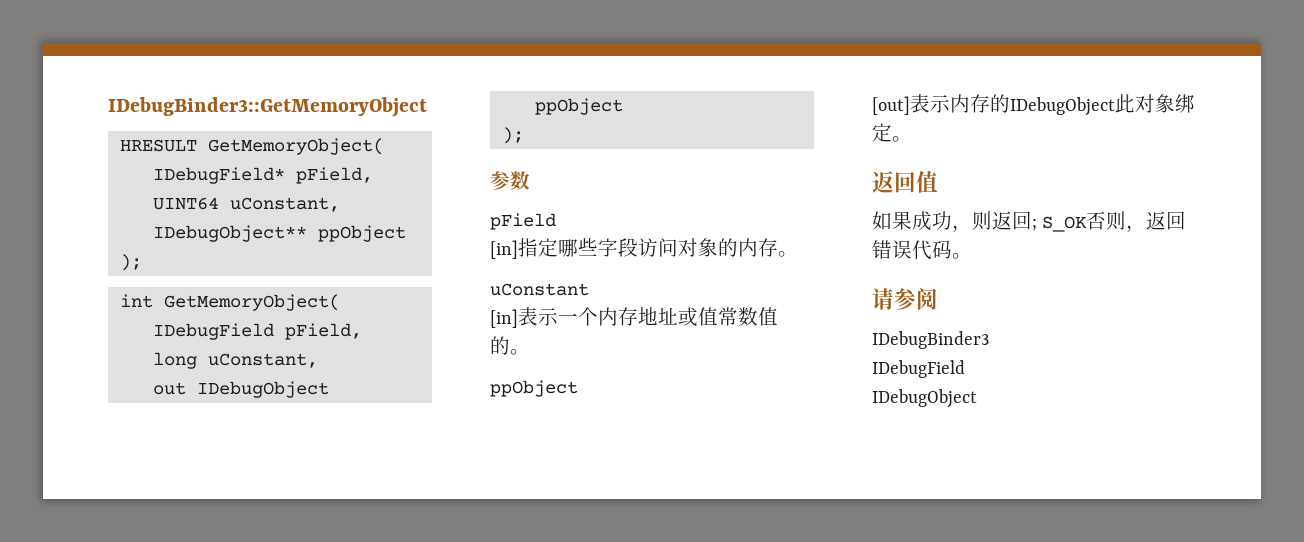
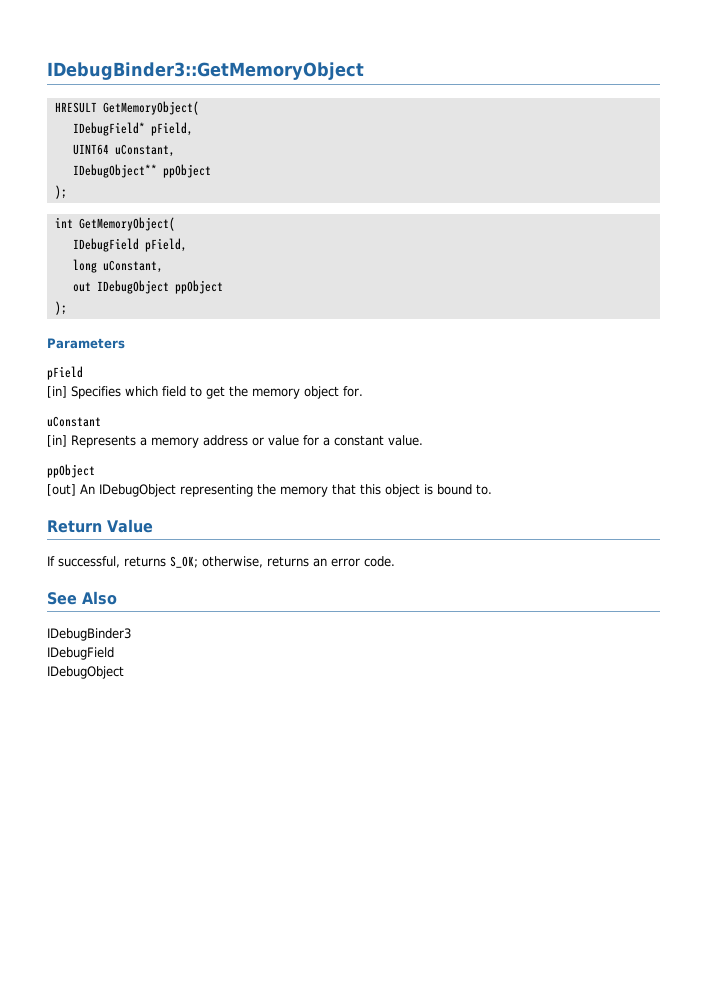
- 参数
+ Parameters
- [in]指定哪些字段访问对象的内存。
+ [in] Specifies which field to get the memory object for.
  uConstant
- [in]表示一个内存地址或值常数值的。
+ [in] Represents a memory address or value for a constant value.
  ppObject
- [out]表示内存的IDebugObject此对象绑定。
- 返回值
- 如果成功，则返回; S_OK否则，返回错误代码。
- 请参阅
+ [out] An IDebugObject representing the memory that this object is bound to.
+ Return Value
+ If successful, returns S_OK; otherwise, returns an error code.
+ See Also

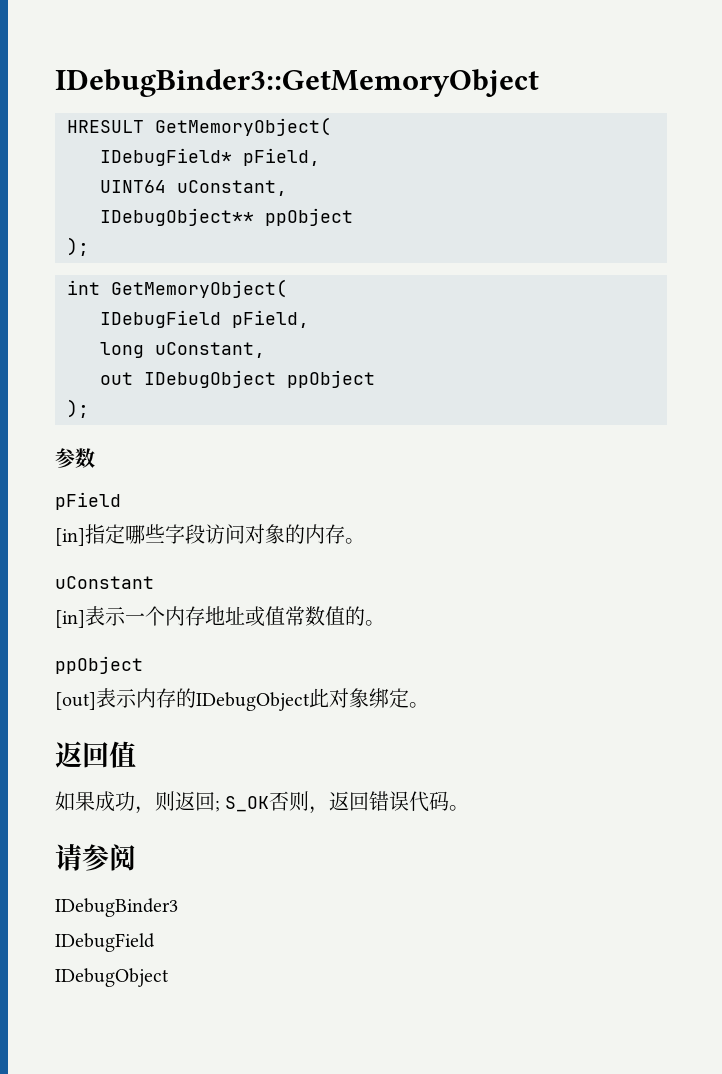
- Parameters
+ 参数
- [in] Specifies which field to get the memory object for.
+ [in]指定哪些字段访问对象的内存。
  uConstant
- [in] Represents a memory address or value for a constant value.
+ [in]表示一个内存地址或值常数值的。
  ppObject
- [out] An IDebugObject representing the memory that this object is bound to.
- Return Value
- If successful, returns S_OK; otherwise, returns an error code.
- See Also
+ [out]表示内存的IDebugObject此对象绑定。
+ 返回值
+ 如果成功，则返回; S_OK否则，返回错误代码。
+ 请参阅

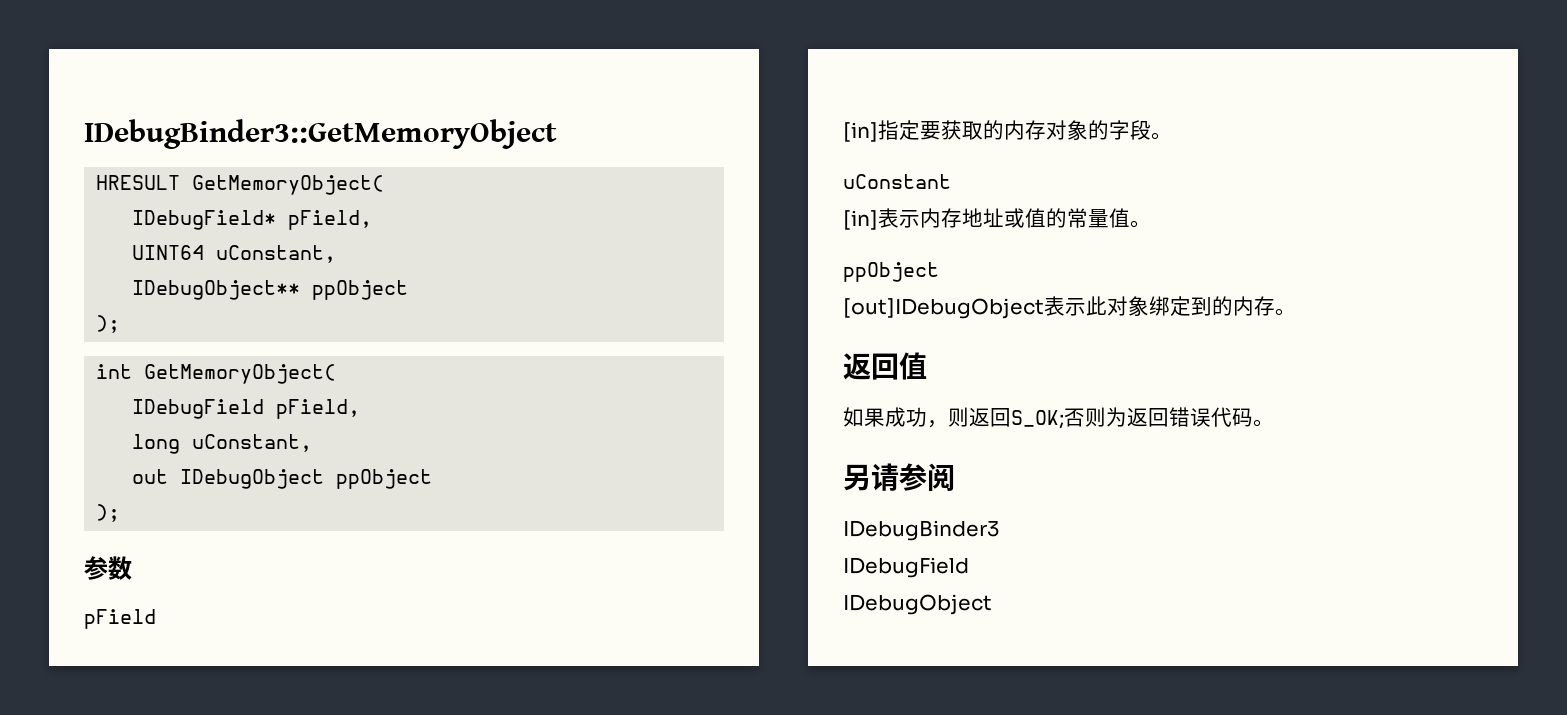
- [in]指定哪些字段访问对象的内存。
+ [in]指定要获取的内存对象的字段。
- [in]表示一个内存地址或值常数值的。
+ [in]表示内存地址或值的常量值。
- [out]表示内存的IDebugObject此对象绑定。
+ [out]IDebugObject表示此对象绑定到的内存。
- 如果成功，则返回; S_OK否则，返回错误代码。
+ 如果成功，则返回S_OK;否则为返回错误代码。
- 请参阅
+ 另请参阅

